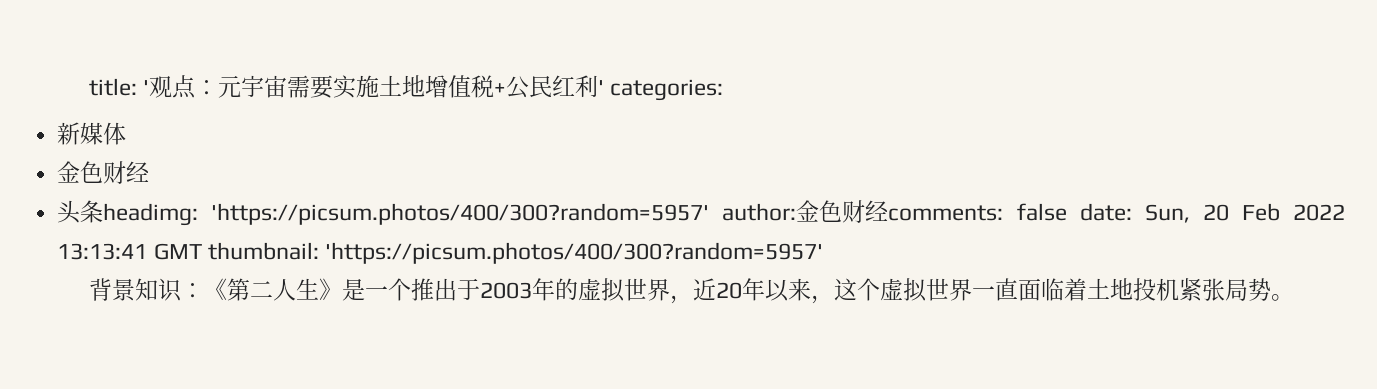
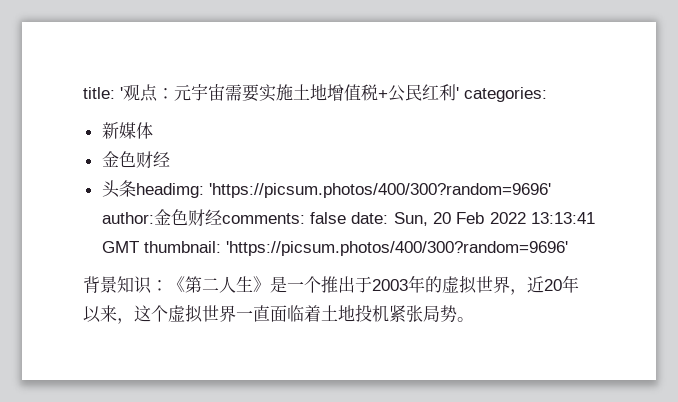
- 头条headimg: 'https://picsum.photos/400/300?random=5957' author:金色财经comments: false date: Sun, 20 Feb 2022 13:13:41 GMT thumbnail: 'https://picsum.photos/400/300?random=5957'
+ 头条headimg: 'https://picsum.photos/400/300?random=9696' author:金色财经comments: false date: Sun, 20 Feb 2022 13:13:41 GMT thumbnail: 'https://picsum.photos/400/300?random=9696'

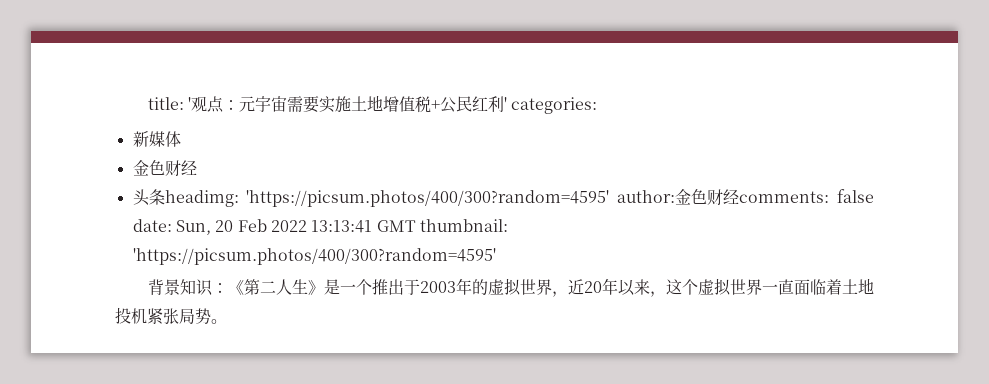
- 头条headimg: 'https://picsum.photos/400/300?random=9696' author:金色财经comments: false date: Sun, 20 Feb 2022 13:13:41 GMT thumbnail: 'https://picsum.photos/400/300?random=9696'
+ 头条headimg: 'https://picsum.photos/400/300?random=4595' author:金色财经comments: false date: Sun, 20 Feb 2022 13:13:41 GMT thumbnail: 'https://picsum.photos/400/300?random=4595'

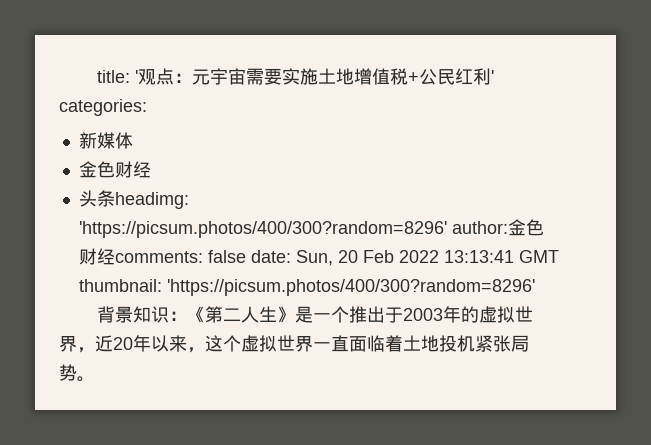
- 头条headimg: 'https://picsum.photos/400/300?random=4595' author:金色财经comments: false date: Sun, 20 Feb 2022 13:13:41 GMT thumbnail: 'https://picsum.photos/400/300?random=4595'
+ 头条headimg: 'https://picsum.photos/400/300?random=8296' author:金色财经comments: false date: Sun, 20 Feb 2022 13:13:41 GMT thumbnail: 'https://picsum.photos/400/300?random=8296'

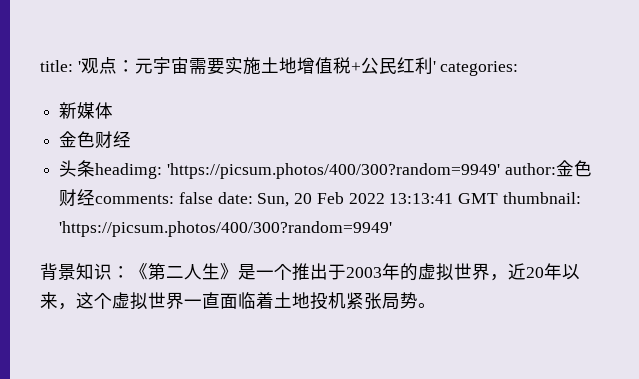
- 头条headimg: 'https://picsum.photos/400/300?random=8296' author:金色财经comments: false date: Sun, 20 Feb 2022 13:13:41 GMT thumbnail: 'https://picsum.photos/400/300?random=8296'
+ 头条headimg: 'https://picsum.photos/400/300?random=9949' author:金色财经comments: false date: Sun, 20 Feb 2022 13:13:41 GMT thumbnail: 'https://picsum.photos/400/300?random=9949'

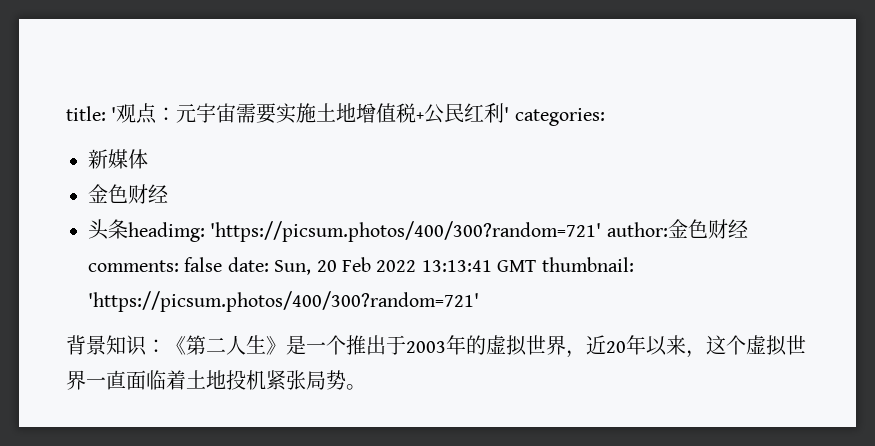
- 头条headimg: 'https://picsum.photos/400/300?random=9949' author:金色财经comments: false date: Sun, 20 Feb 2022 13:13:41 GMT thumbnail: 'https://picsum.photos/400/300?random=9949'
+ 头条headimg: 'https://picsum.photos/400/300?random=721' author:金色财经comments: false date: Sun, 20 Feb 2022 13:13:41 GMT thumbnail: 'https://picsum.photos/400/300?random=721'

